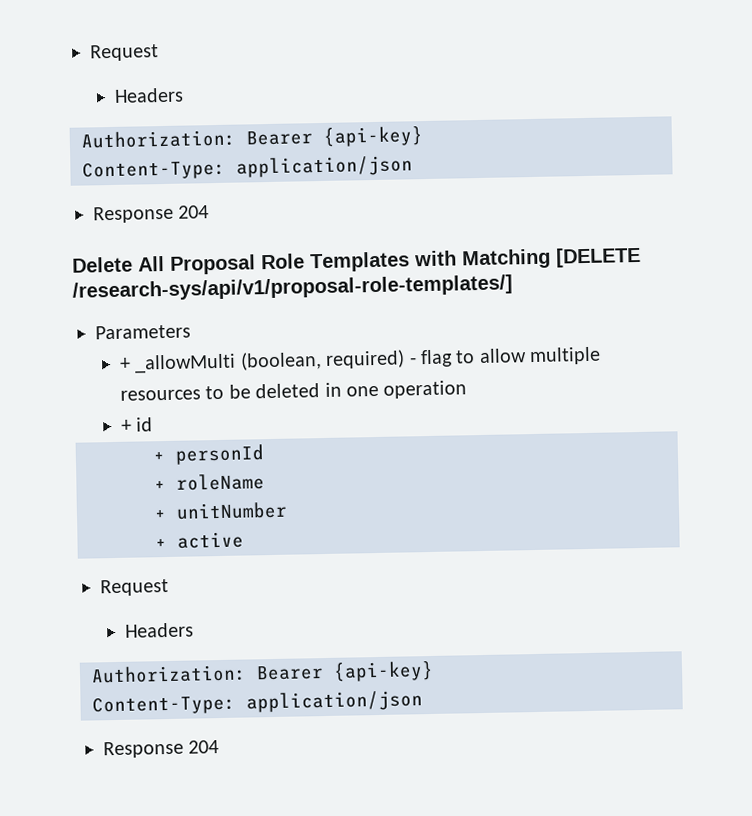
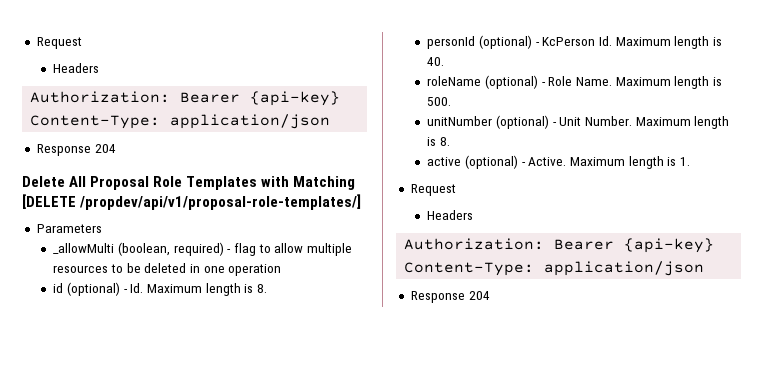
- Delete All Proposal Role Templates with Matching [DELETE /research-sys/api/v1/proposal-role-templates/]
+ Delete All Proposal Role Templates with Matching [DELETE /propdev/api/v1/proposal-role-templates/]
- + _allowMulti (boolean, required) - flag to allow multiple resources to be deleted in one operation
+ _allowMulti (boolean, required) - flag to allow multiple resources to be deleted in one operation
- + id
- + personId
- + roleName
- + unitNumber
- + active
+ id (optional) - Id. Maximum length is 8.
+ personId (optional) - KcPerson Id. Maximum length is 40.
+ roleName (optional) - Role Name. Maximum length is 500.
+ unitNumber (optional) - Unit Number. Maximum length is 8.
+ active (optional) - Active. Maximum length is 1.

